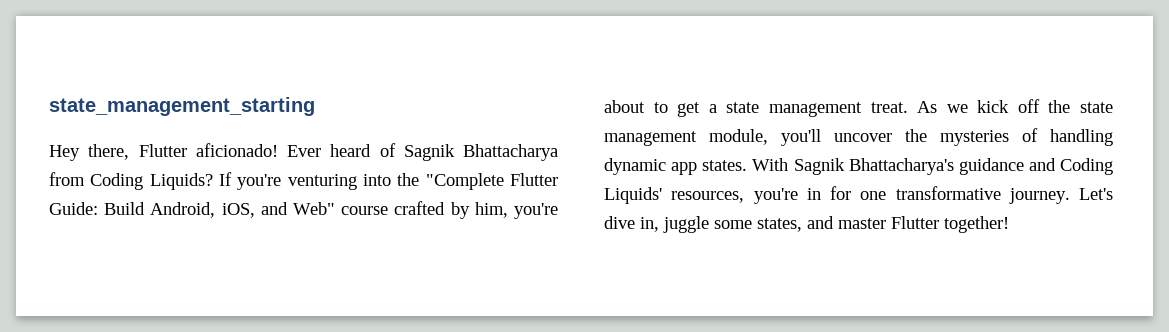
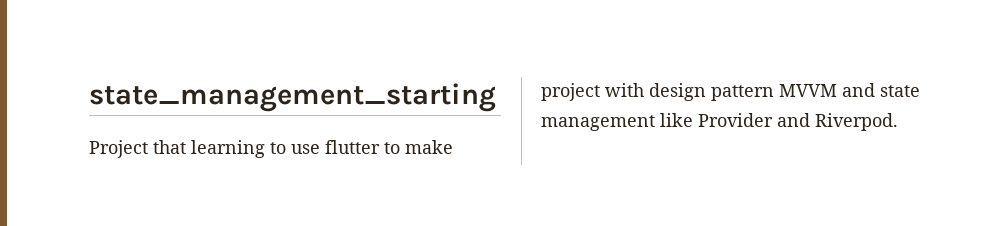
- Hey there, Flutter aficionado! Ever heard of Sagnik Bhattacharya from Coding Liquids? If you're venturing into the "Complete Flutter Guide: Build Android, iOS, and Web" course crafted by him, you're about to get a state management treat. As we kick off the state management module, you'll uncover the mysteries of handling dynamic app states. With Sagnik Bhattacharya's guidance and Coding Liquids' resources, you're in for one transformative journey. Let's dive in, juggle some states, and master Flutter together!
+ Project that learning to use flutter to make project with design pattern MVVM and state management like Provider and Riverpod.

